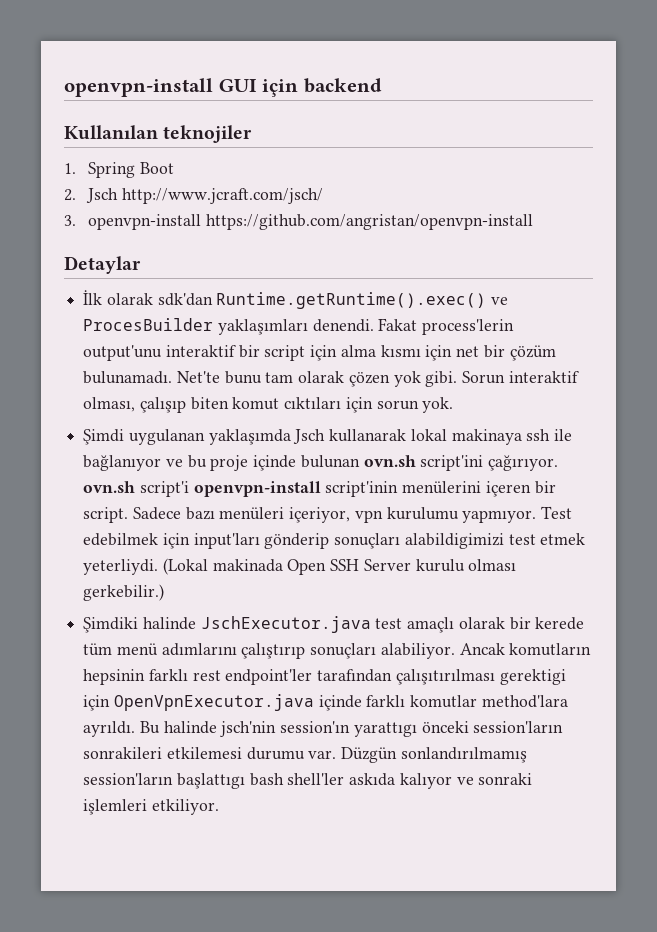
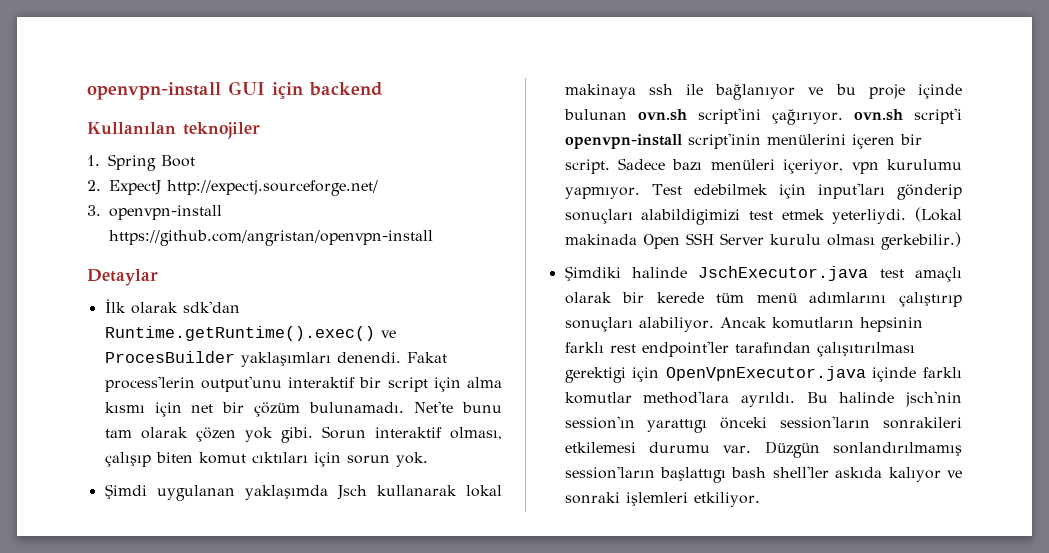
- 2. Jsch http://www.jcraft.com/jsch/
+ 2. ExpectJ http://expectj.sourceforge.net/

